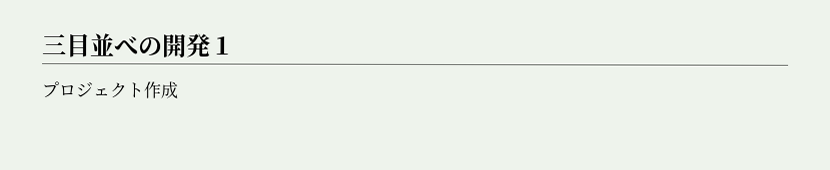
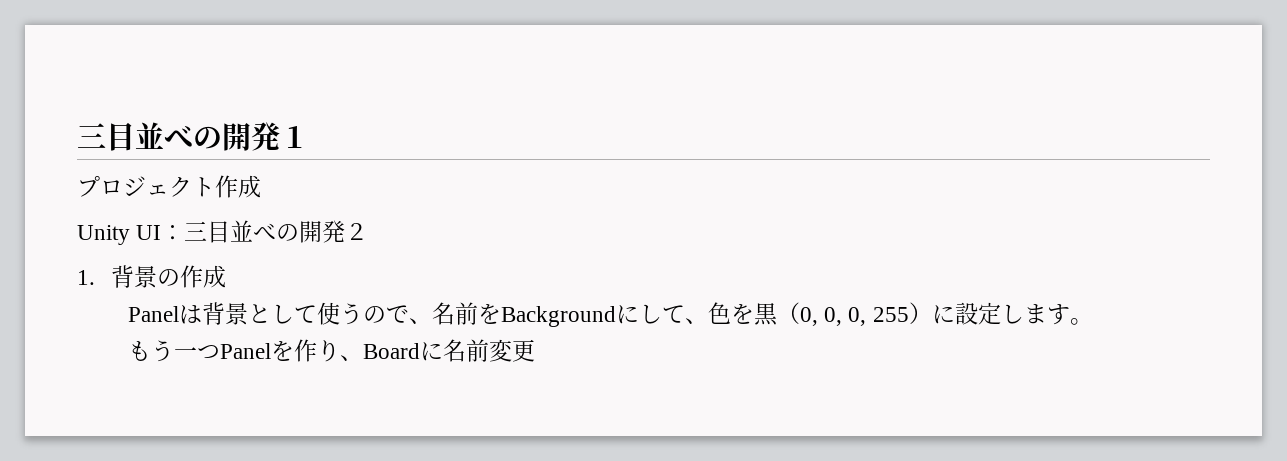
+ Unity UI：三目並べの開発２
+ 1.背景の作成
+ Panelは背景として使うので、名前をBackgroundにして、色を黒（0, 0, 0, 255）に設定します。
+ もう一つPanelを作り、Boardに名前変更

